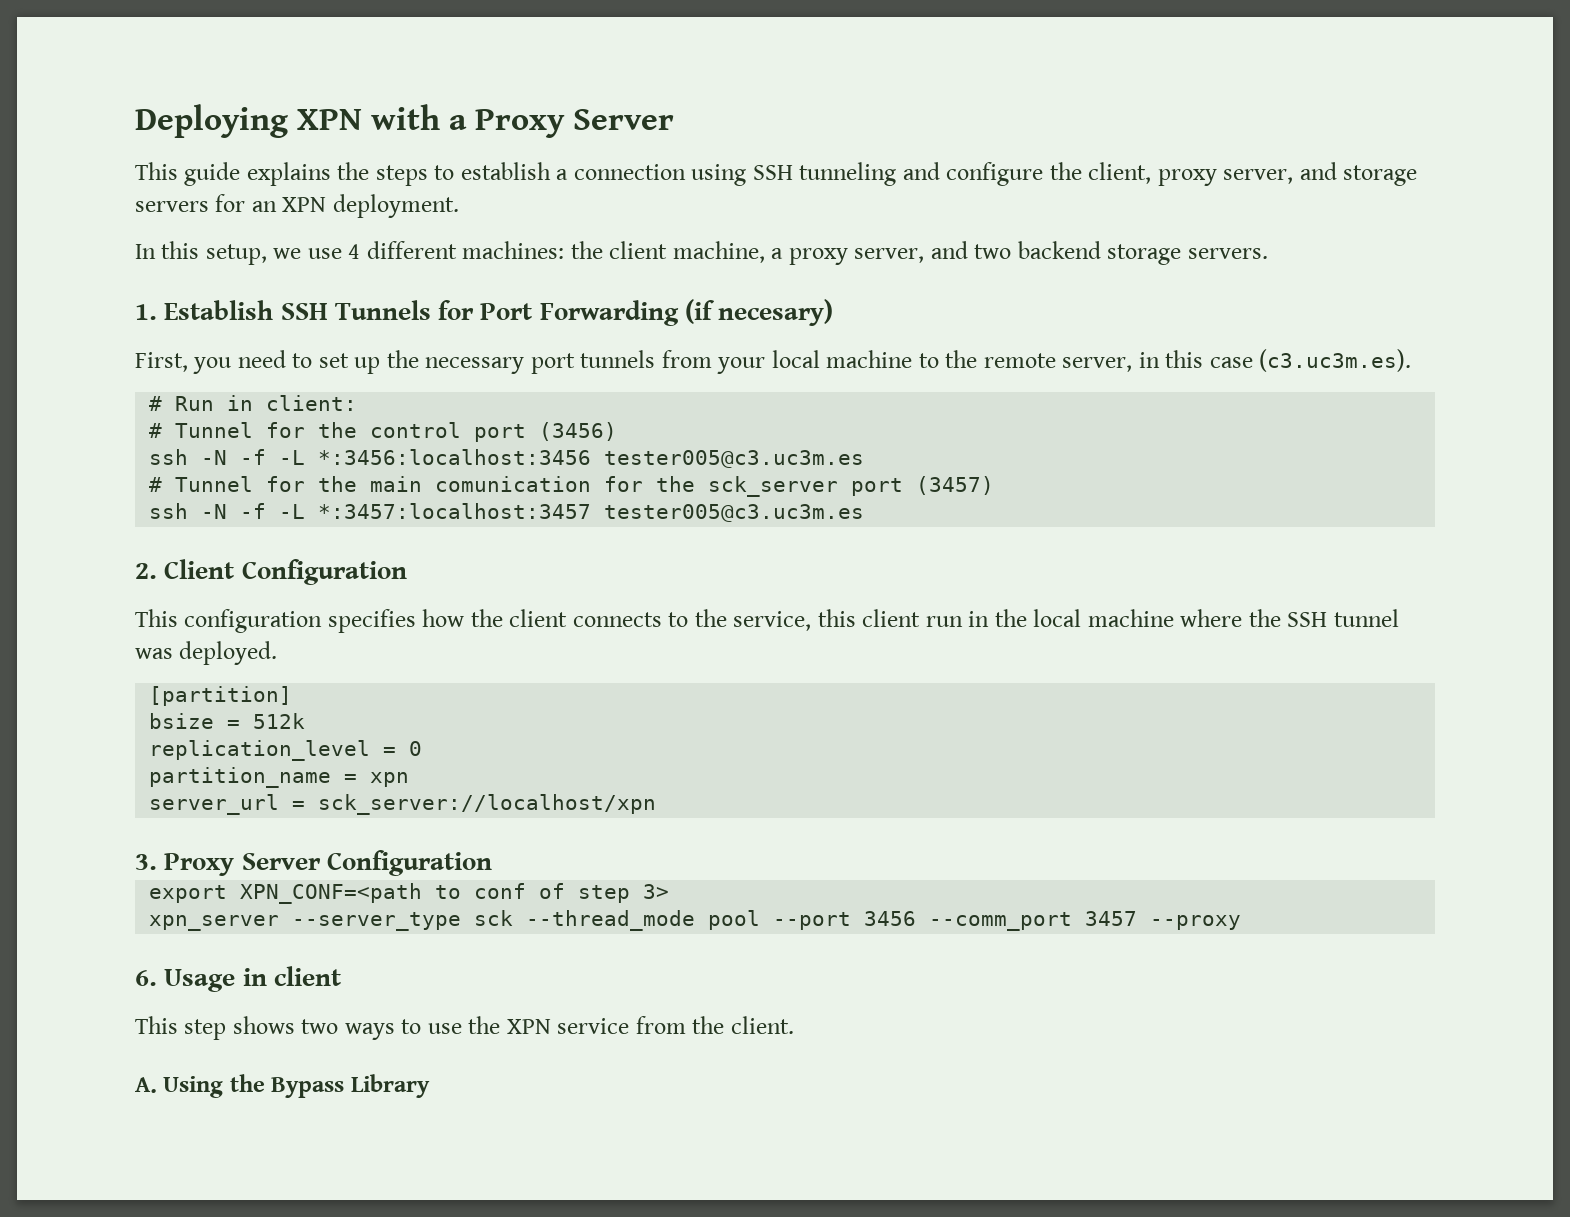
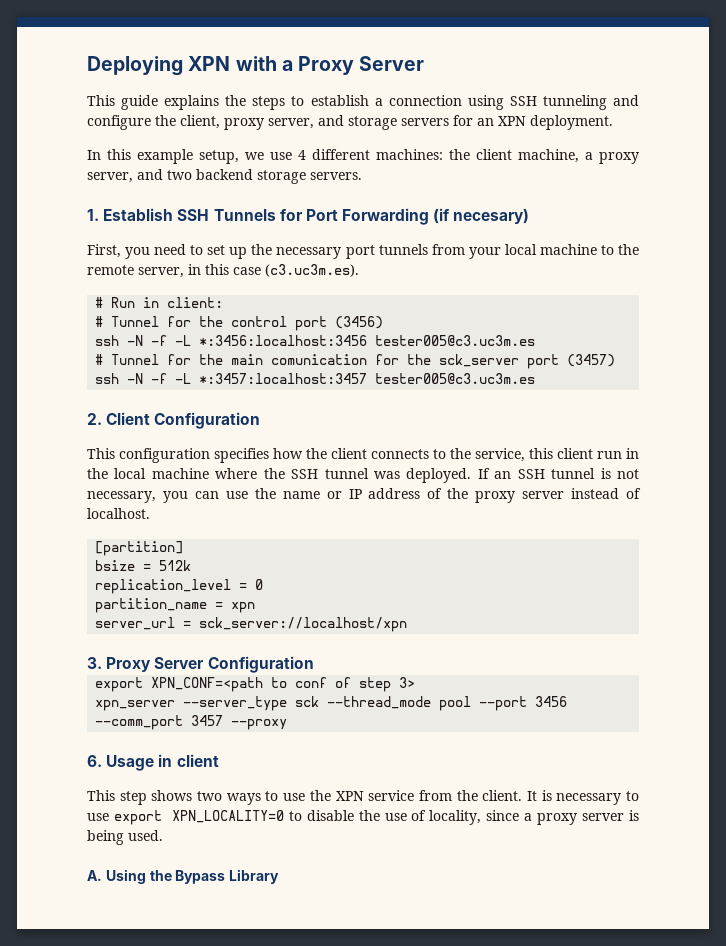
- In this setup, we use 4 different machines: the client machine, a proxy server, and two backend storage servers.
+ In this example setup, we use 4 different machines: the client machine, a proxy server, and two backend storage servers.
+ If an SSH tunnel is not necessary, you can use the name or IP address of the proxy server instead of localhost.
+ It is necessary to use export XPN_LOCALITY=0 to disable the use of locality, since a proxy server is being used.

